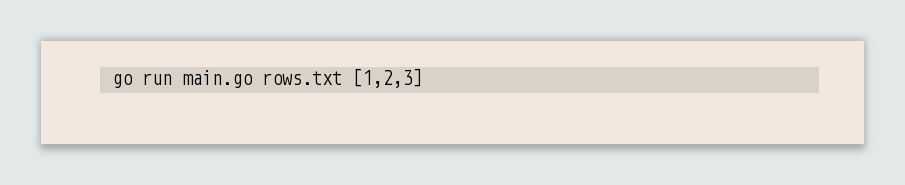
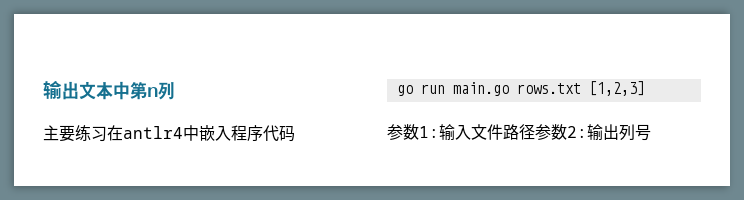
+ 输出文本中第n列
+ 主要练习在antlr4中嵌入程序代码
+ 参数1:输入文件路径参数2:输出列号

